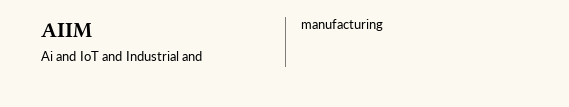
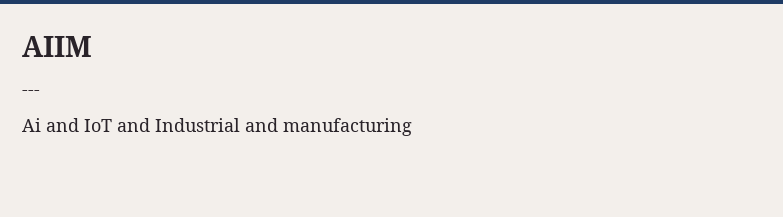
+ ---

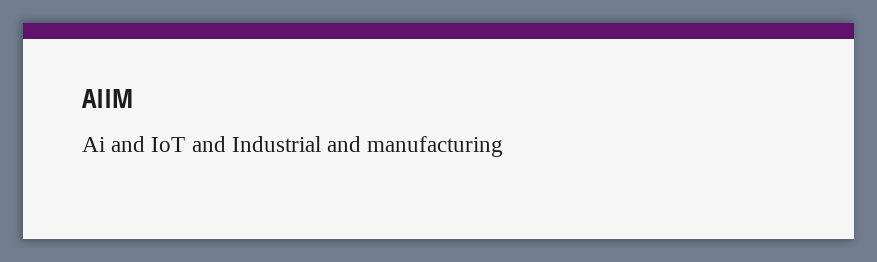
- ---

